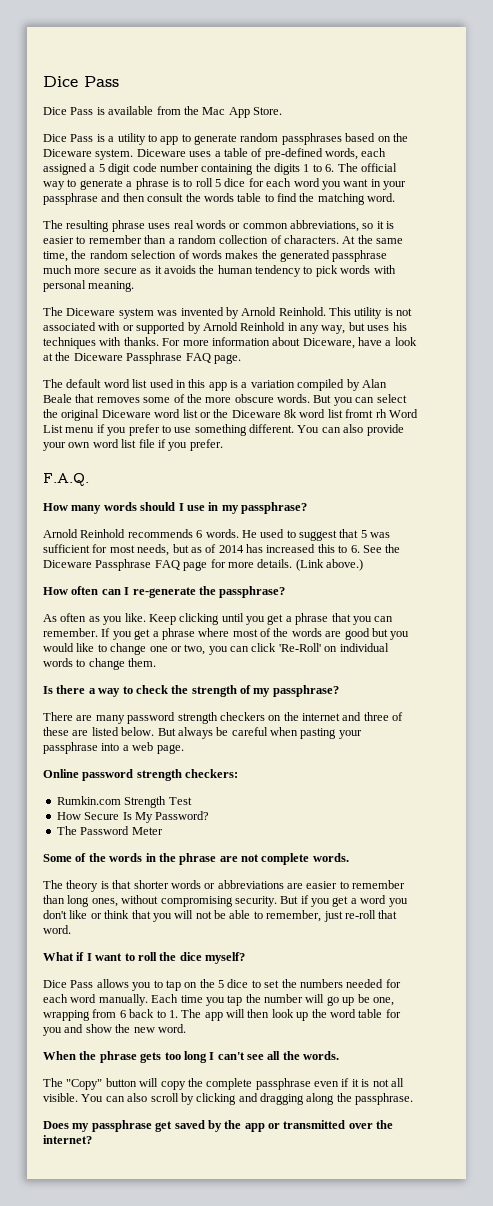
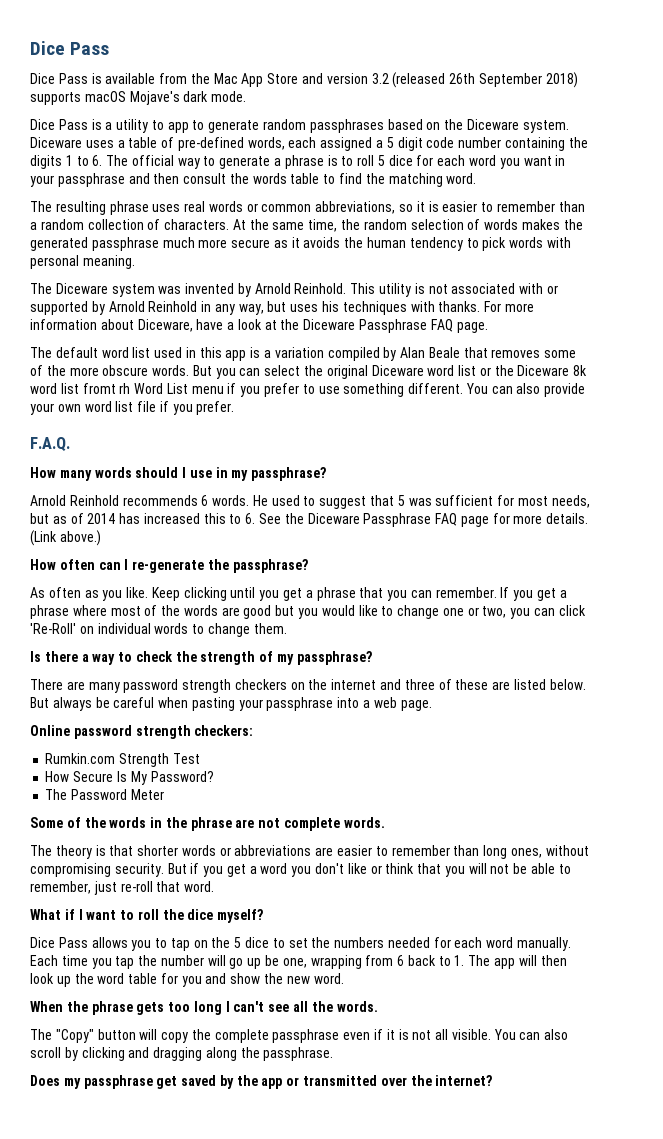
- Dice Pass is available from the Mac App Store.
+ Dice Pass is available from the Mac App Store and version 3.2 (released 26th September 2018) supports macOS Mojave's dark mode.

